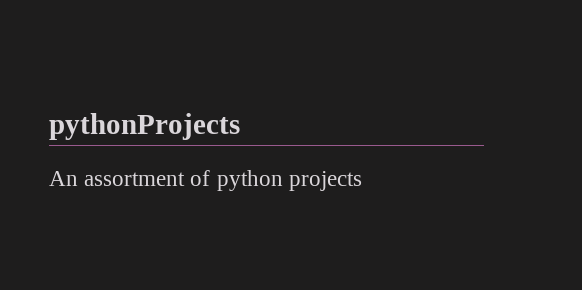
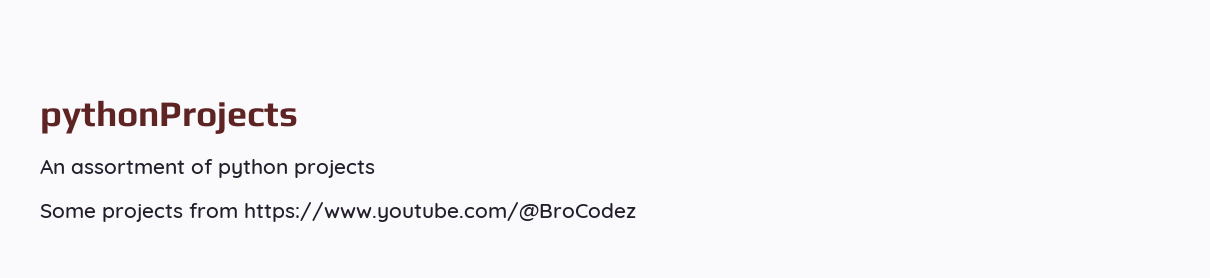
+ Some projects from https://www.youtube.com/@BroCodez

